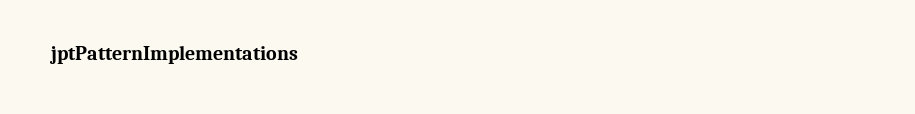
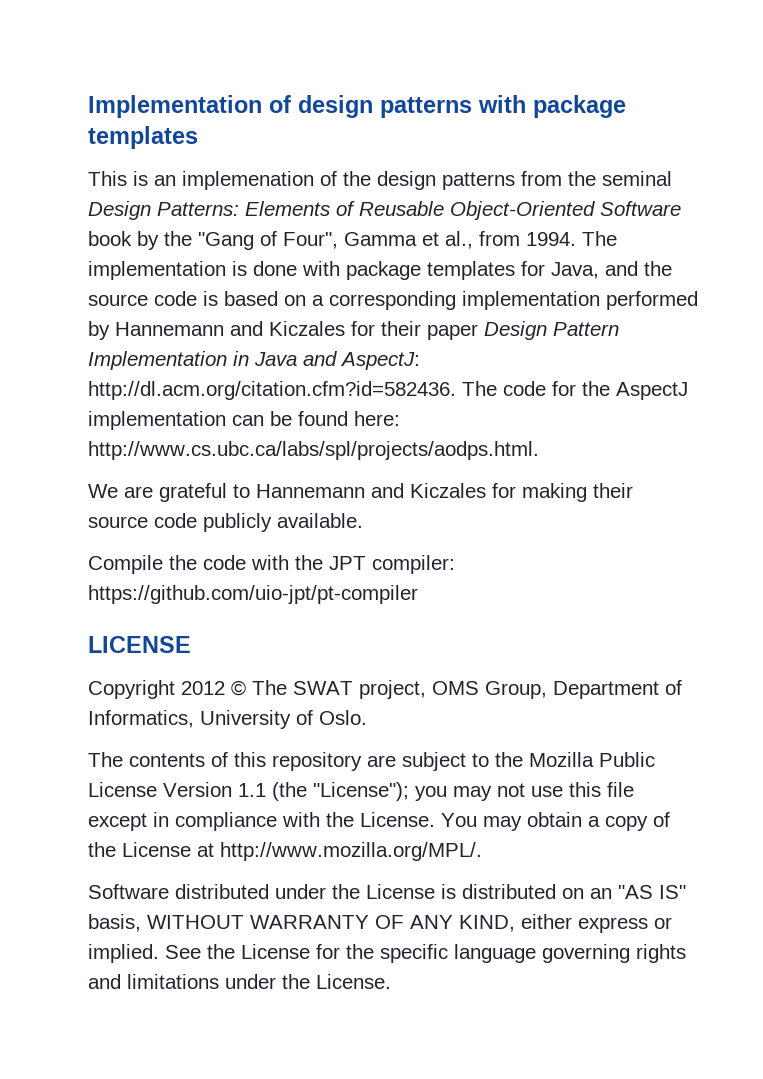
- jptPatternImplementations
+ Implementation of design patterns with package templates
+ This is an implemenation of the design patterns from the seminal Design Patterns: Elements of Reusable Object-Oriented Software book by the "Gang of Four", Gamma et al., from 1994. The implementation is done with package templates for Java, and the source code is based on a corresponding implementation performed by Hannemann and Kiczales for their paper Design Pattern Implementation in Java and AspectJ: http://dl.acm.org/citation.cfm?id=582436. The code for the AspectJ implementation can be found here: http://www.cs.ubc.ca/labs/spl/projects/aodps.html.
+ We are grateful to Hannemann and Kiczales for making their source code publicly available.
+ Compile the code with the JPT compiler: https://github.com/uio-jpt/pt-compiler
+ LICENSE
+ Copyright 2012 © The SWAT project, OMS Group, Department of Informatics, University of Oslo.
+ The contents of this repository are subject to the Mozilla Public License Version 1.1 (the "License"); you may not use this file except in compliance with the License. You may obtain a copy of the License at http://www.mozilla.org/MPL/.
+ Software distributed under the License is distributed on an "AS IS" basis, WITHOUT WARRANTY OF ANY KIND, either express or implied. See the License for the specific language governing rights and limitations under the License.

